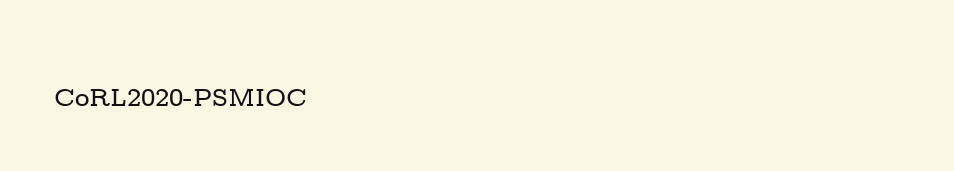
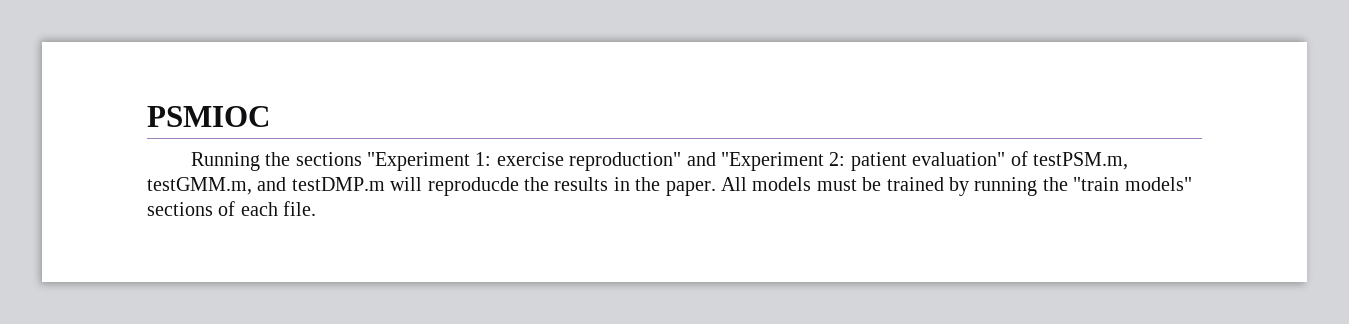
- CoRL2020-PSMIOC
+ PSMIOC
+ Running the sections "Experiment 1: exercise reproduction" and "Experiment 2: patient evaluation" of testPSM.m, testGMM.m, and testDMP.m will reproducde the results in the paper. All models must be trained by running the "train models" sections of each file.

